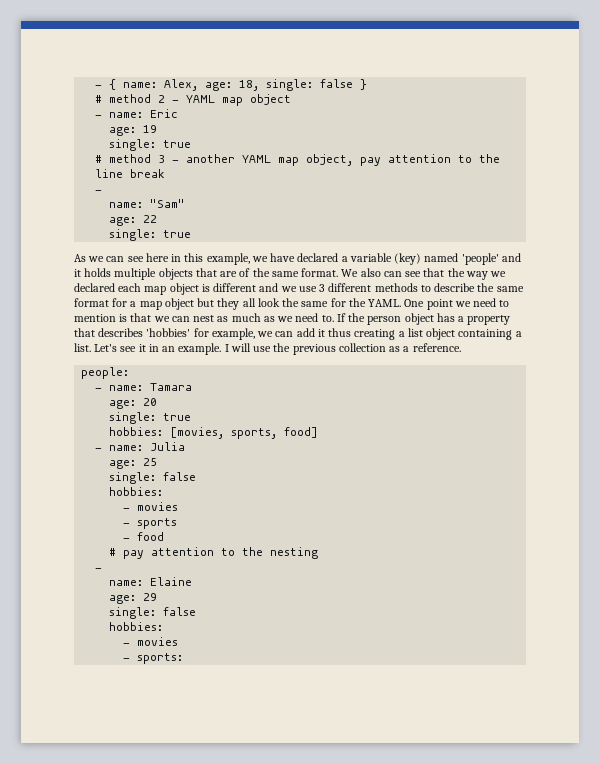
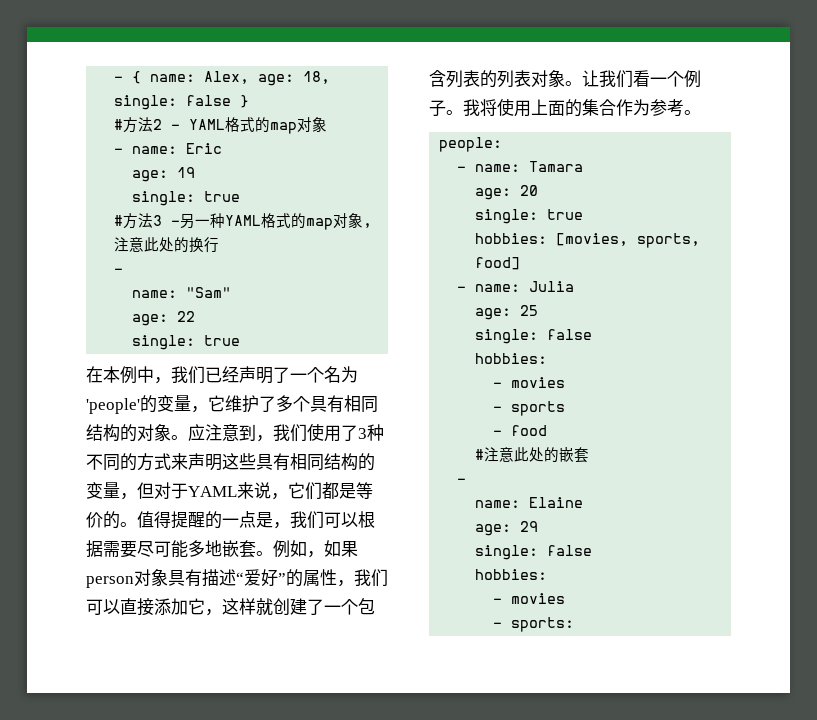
- # method 2 - YAML map object
+ #方法2 - YAML格式的map对象
- # method 3 - another YAML map object, pay attention to the line break
+ #方法3 -另一种YAML格式的map对象,注意此处的换行
- As we can see here in this example, we have declared a variable (key) named 'people' and it holds multiple objects that are of the same format. We also can see that the way we declared each map object is different and we use 3 different methods to describe the same format for a map object but they all look the same for the YAML. One point we need to mention is that we can nest as much as we need to. If the person object has a property that describes 'hobbies' for example, we can add it thus creating a list object containing a list. Let's see it in an example. I will use the previous collection as a reference.
+ 在本例中，我们已经声明了一个名为'people'的变量，它维护了多个具有相同结构的对象。应注意到，我们使用了3种不同的方式来声明这些具有相同结构的变量，但对于YAML来说，它们都是等价的。值得提醒的一点是，我们可以根据需要尽可能多地嵌套。例如，如果person对象具有描述“爱好”的属性，我们可以直接添加它，这样就创建了一个包含列表的列表对象。让我们看一个例子。我将使用上面的集合作为参考。
- # pay attention to the nesting
+ #注意此处的嵌套

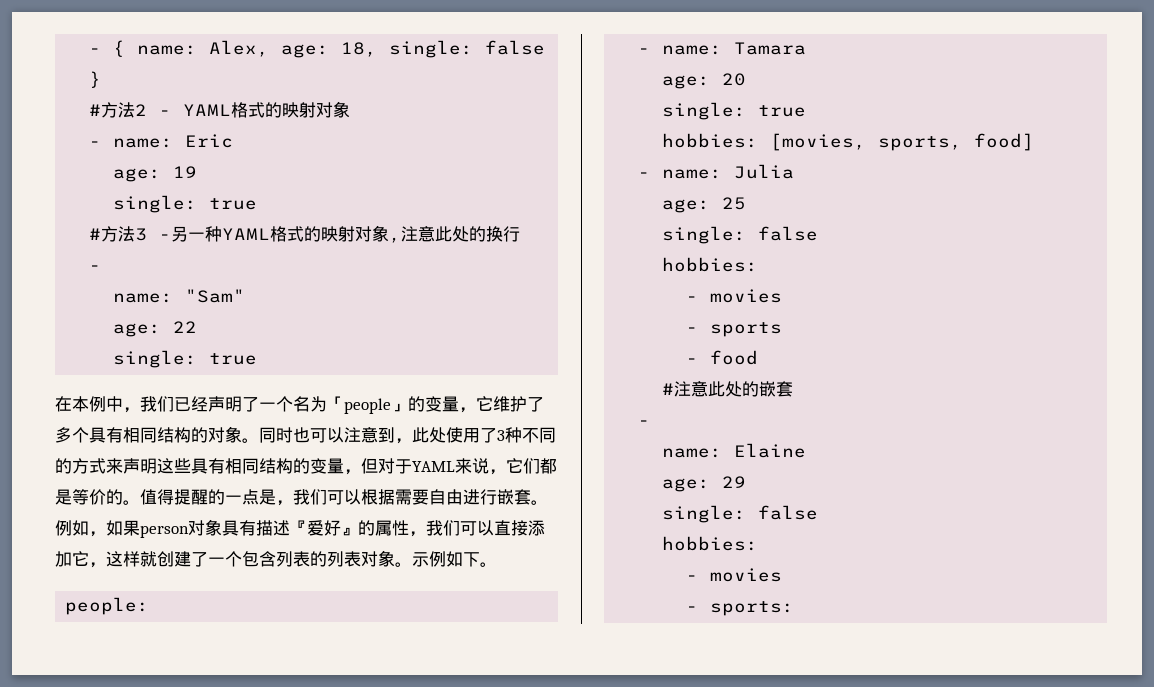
- #方法2 - YAML格式的map对象
+ #方法2 - YAML格式的映射对象
- #方法3 -另一种YAML格式的map对象,注意此处的换行
+ #方法3 -另一种YAML格式的映射对象,注意此处的换行
- 在本例中，我们已经声明了一个名为'people'的变量，它维护了多个具有相同结构的对象。
+ 在本例中，我们已经声明了一个名为「people」的变量，它维护了多个具有相同结构的对象。
- 应注意到，我们使用了3种不同的方式来声明这些具有相同结构的变量，但对于YAML来说，它们都是等价的。
+ 同时也可以注意到，此处使用了3种不同的方式来声明这些具有相同结构的变量，但对于YAML来说，它们都是等价的。
- 值得提醒的一点是，我们可以根据需要尽可能多地嵌套。
+ 值得提醒的一点是，我们可以根据需要自由进行嵌套。
- 例如，如果person对象具有描述“爱好”的属性，我们可以直接添加它，这样就创建了一个包含列表的列表对象。
+ 例如，如果person对象具有描述『爱好』的属性，我们可以直接添加它，这样就创建了一个包含列表的列表对象。
- 让我们看一个例子。我将使用上面的集合作为参考。
+ 示例如下。

